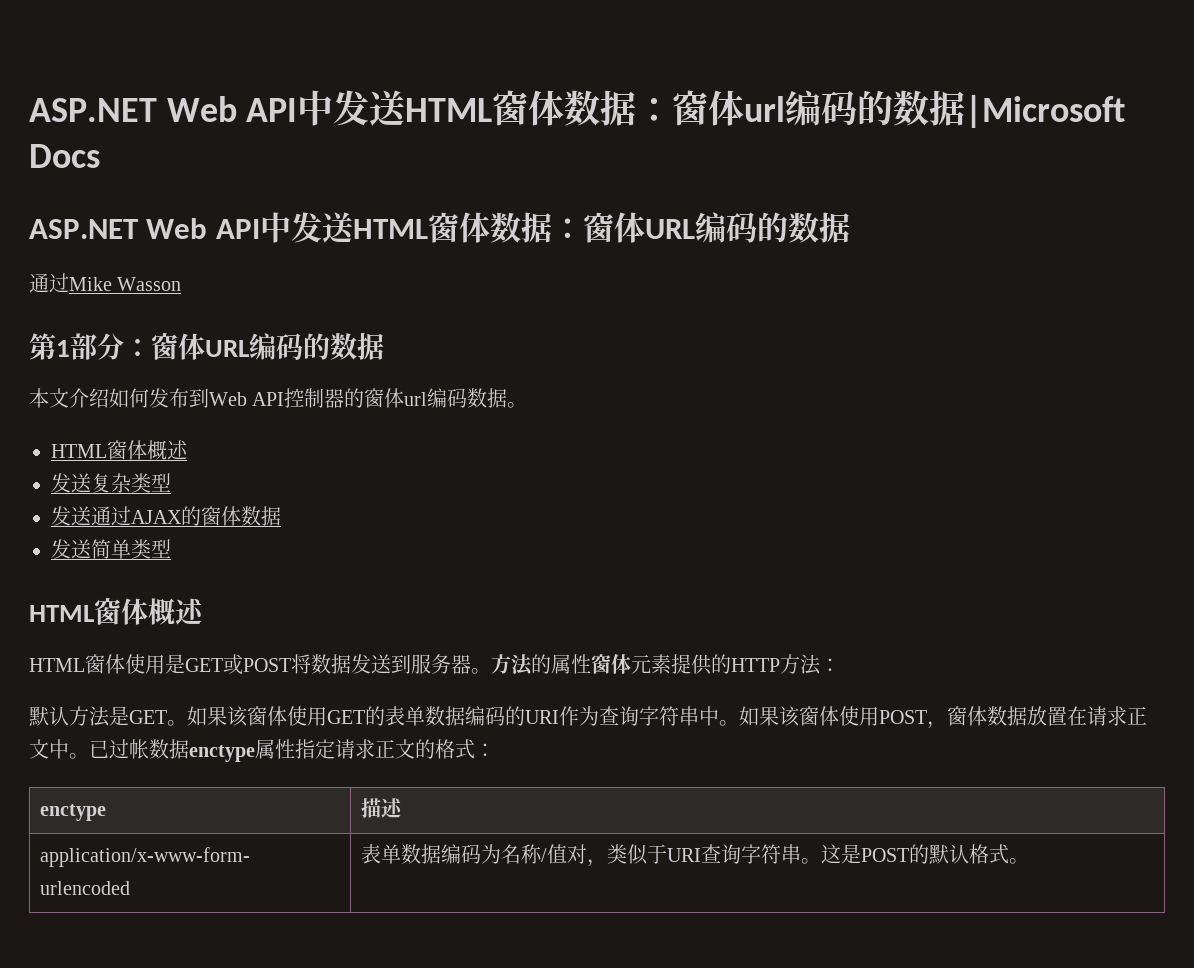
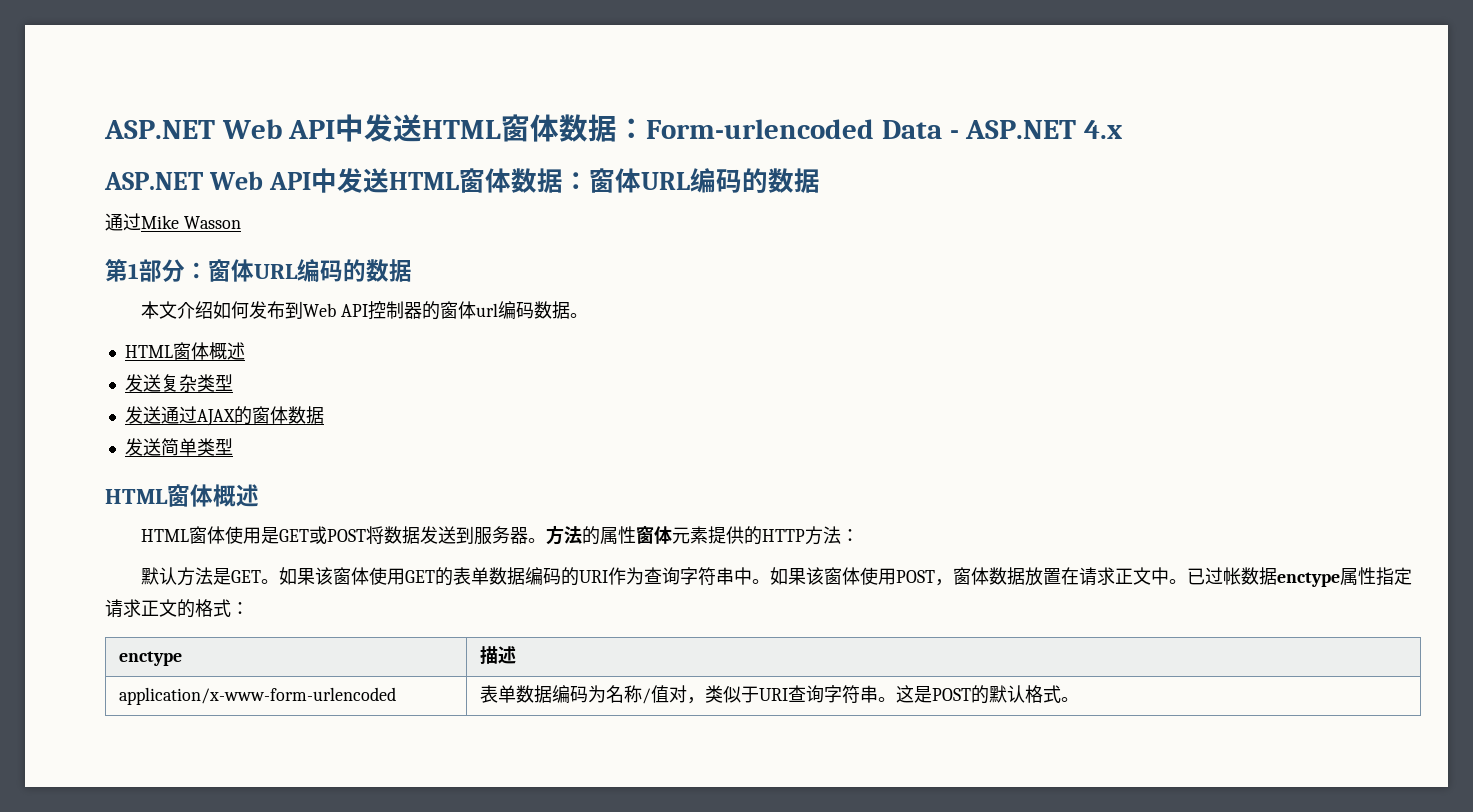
- ASP.NET Web API中发送HTML窗体数据：窗体url编码的数据|Microsoft Docs
+ ASP.NET Web API中发送HTML窗体数据：Form-urlencoded Data - ASP.NET 4.x

